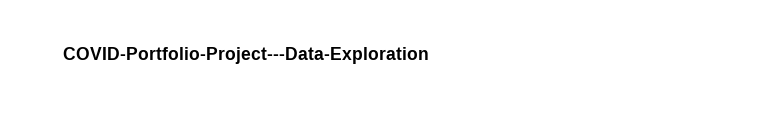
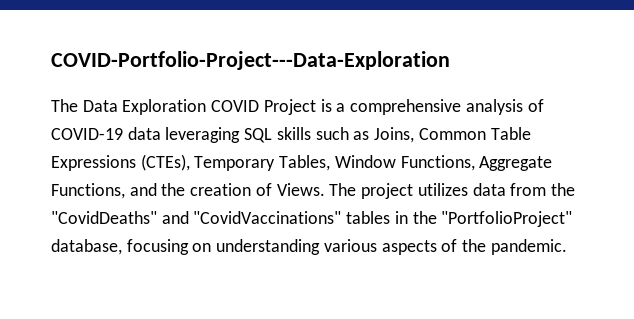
+ The Data Exploration COVID Project is a comprehensive analysis of COVID-19 data leveraging SQL skills such as Joins, Common Table Expressions (CTEs), Temporary Tables, Window Functions, Aggregate Functions, and the creation of Views. The project utilizes data from the "CovidDeaths" and "CovidVaccinations" tables in the "PortfolioProject" database, focusing on understanding various aspects of the pandemic.

